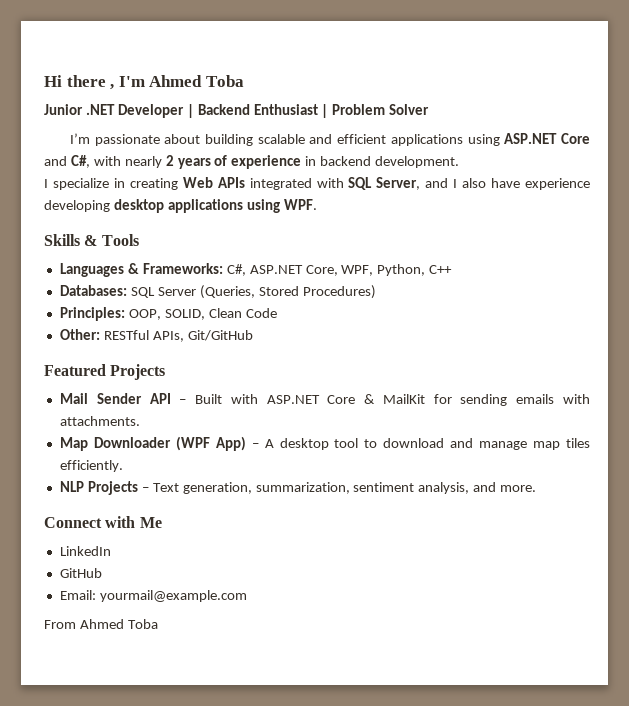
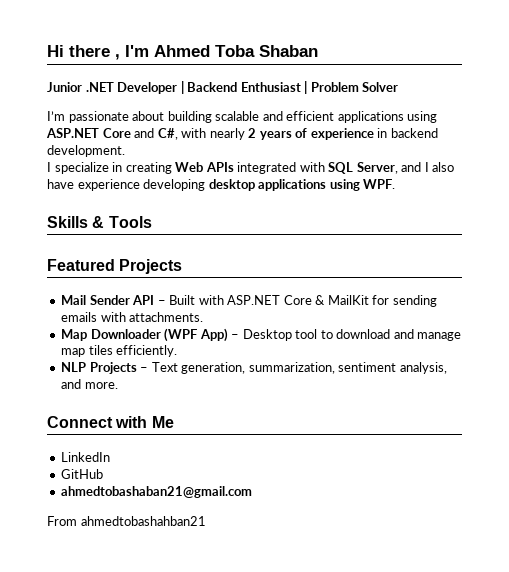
- Hi there , I'm Ahmed Toba
+ Hi there , I'm Ahmed Toba Shaban
- Languages & Frameworks: C#, ASP.NET Core, WPF, Python, C++
- Databases: SQL Server (Queries, Stored Procedures)
- Principles: OOP, SOLID, Clean Code
- Other: RESTful APIs, Git/GitHub
- Map Downloader (WPF App) – A desktop tool to download and manage map tiles efficiently.
+ Map Downloader (WPF App) – Desktop tool to download and manage map tiles efficiently.
- Email: yourmail@example.com
+ ahmedtobashaban21@gmail.com
- From Ahmed Toba
+ From ahmedtobashahban21

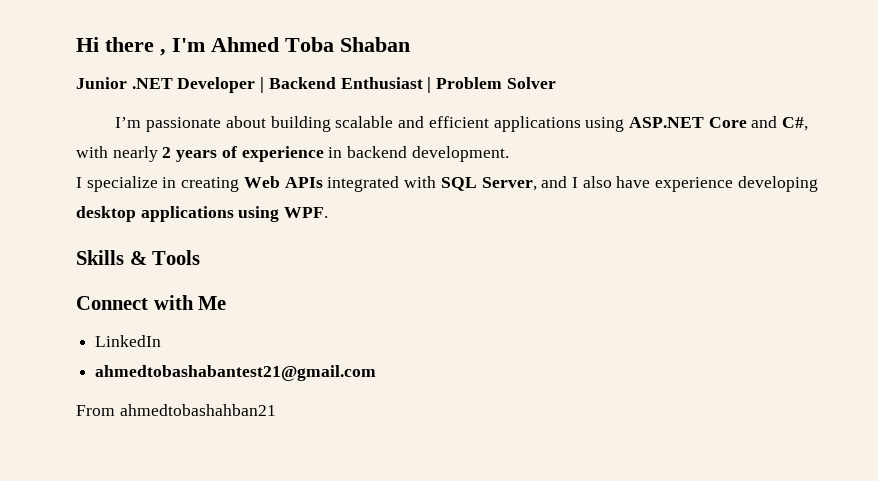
- Featured Projects
- Mail Sender API – Built with ASP.NET Core & MailKit for sending emails with attachments.
- Map Downloader (WPF App) – Desktop tool to download and manage map tiles efficiently.
- NLP Projects – Text generation, summarization, sentiment analysis, and more.
- GitHub
- ahmedtobashaban21@gmail.com
+ ahmedtobashabantest21@gmail.com

